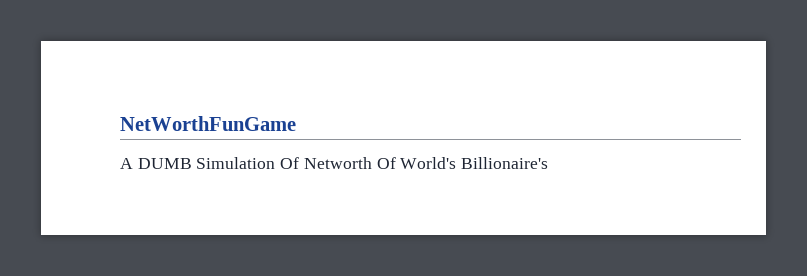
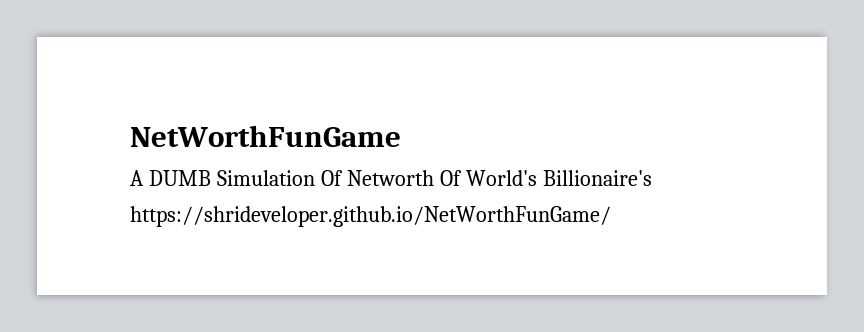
+ https://shrideveloper.github.io/NetWorthFunGame/

